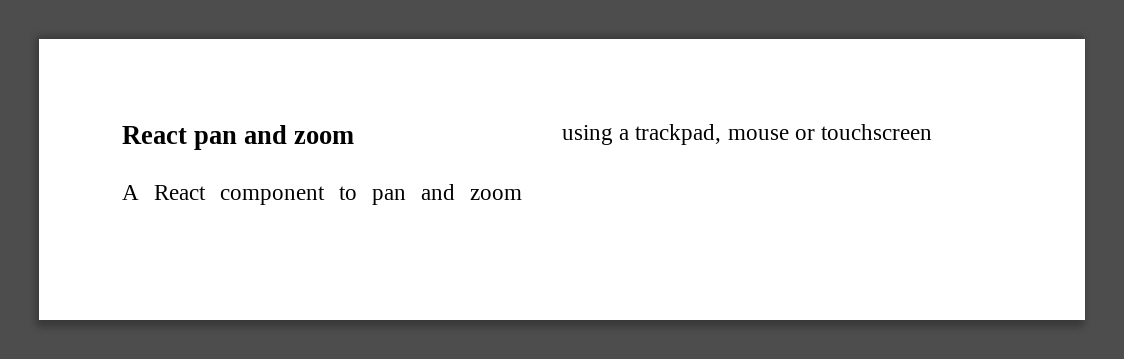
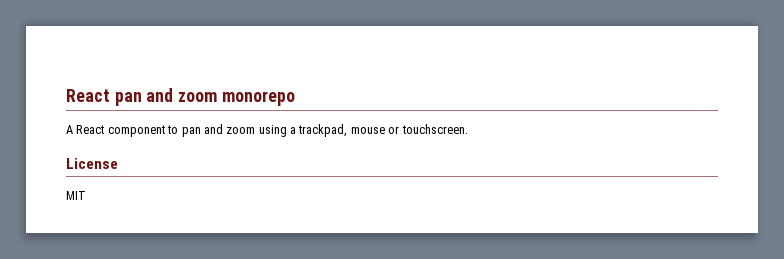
- React pan and zoom
+ React pan and zoom monorepo
- A React component to pan and zoom using a trackpad, mouse or touchscreen
+ A React component to pan and zoom using a trackpad, mouse or touchscreen.
+ License
+ MIT

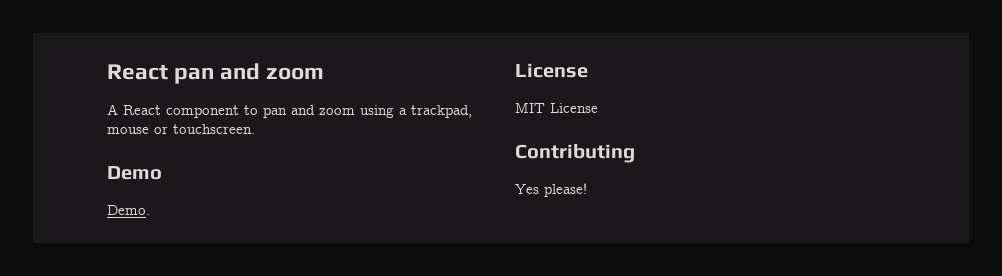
- React pan and zoom monorepo
+ React pan and zoom
+ Demo
+ Demo.
- MIT
+ MIT License
+ Contributing
+ Yes please!

